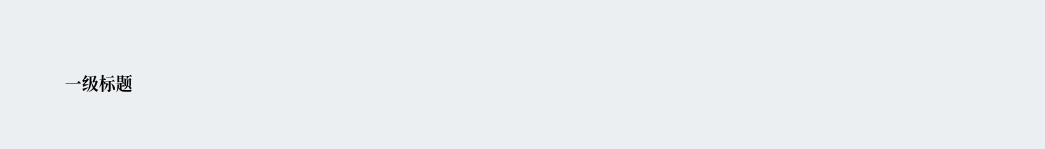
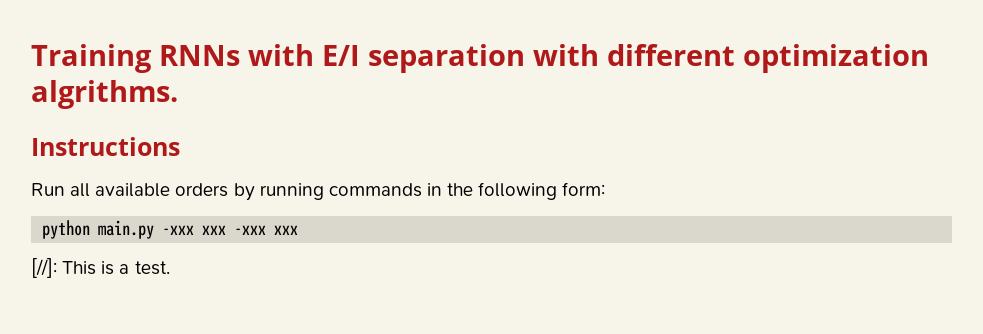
- 一级标题
+ Training RNNs with E/I separation with different optimization algrithms.
+ Instructions
+ Run all available orders by running commands in the following form:
+ python main.py -xxx xxx -xxx xxx
+ [//]: This is a test.

